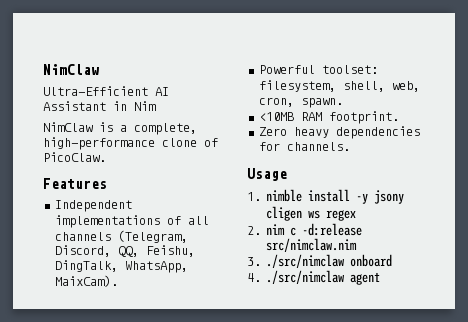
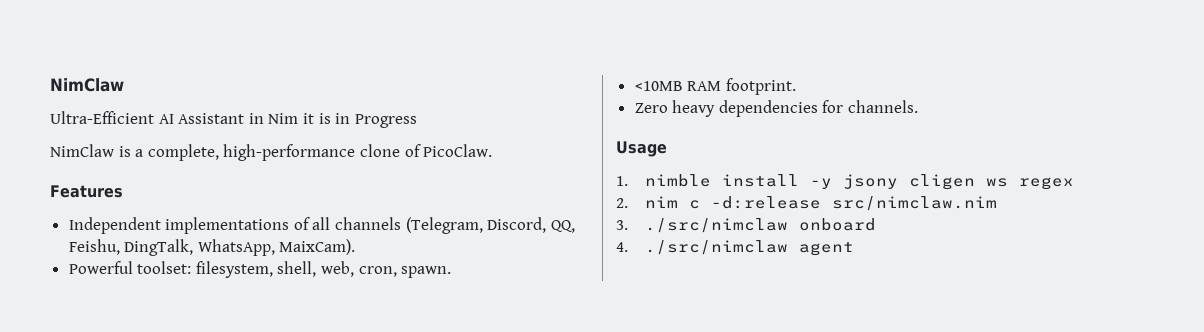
- Ultra-Efficient AI Assistant in Nim
+ Ultra-Efficient AI Assistant in Nim it is in Progress

